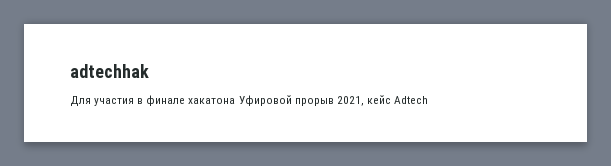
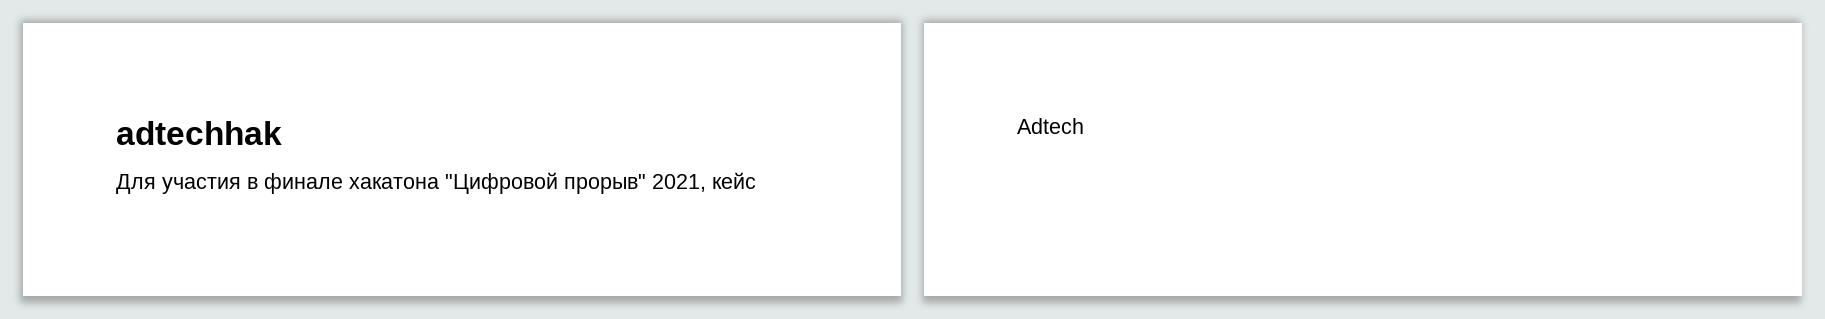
- Для участия в финале хакатона Уфировой прорыв 2021, кейс Adtech
+ Для участия в финале хакатона "Цифровой прорыв" 2021, кейс Adtech

